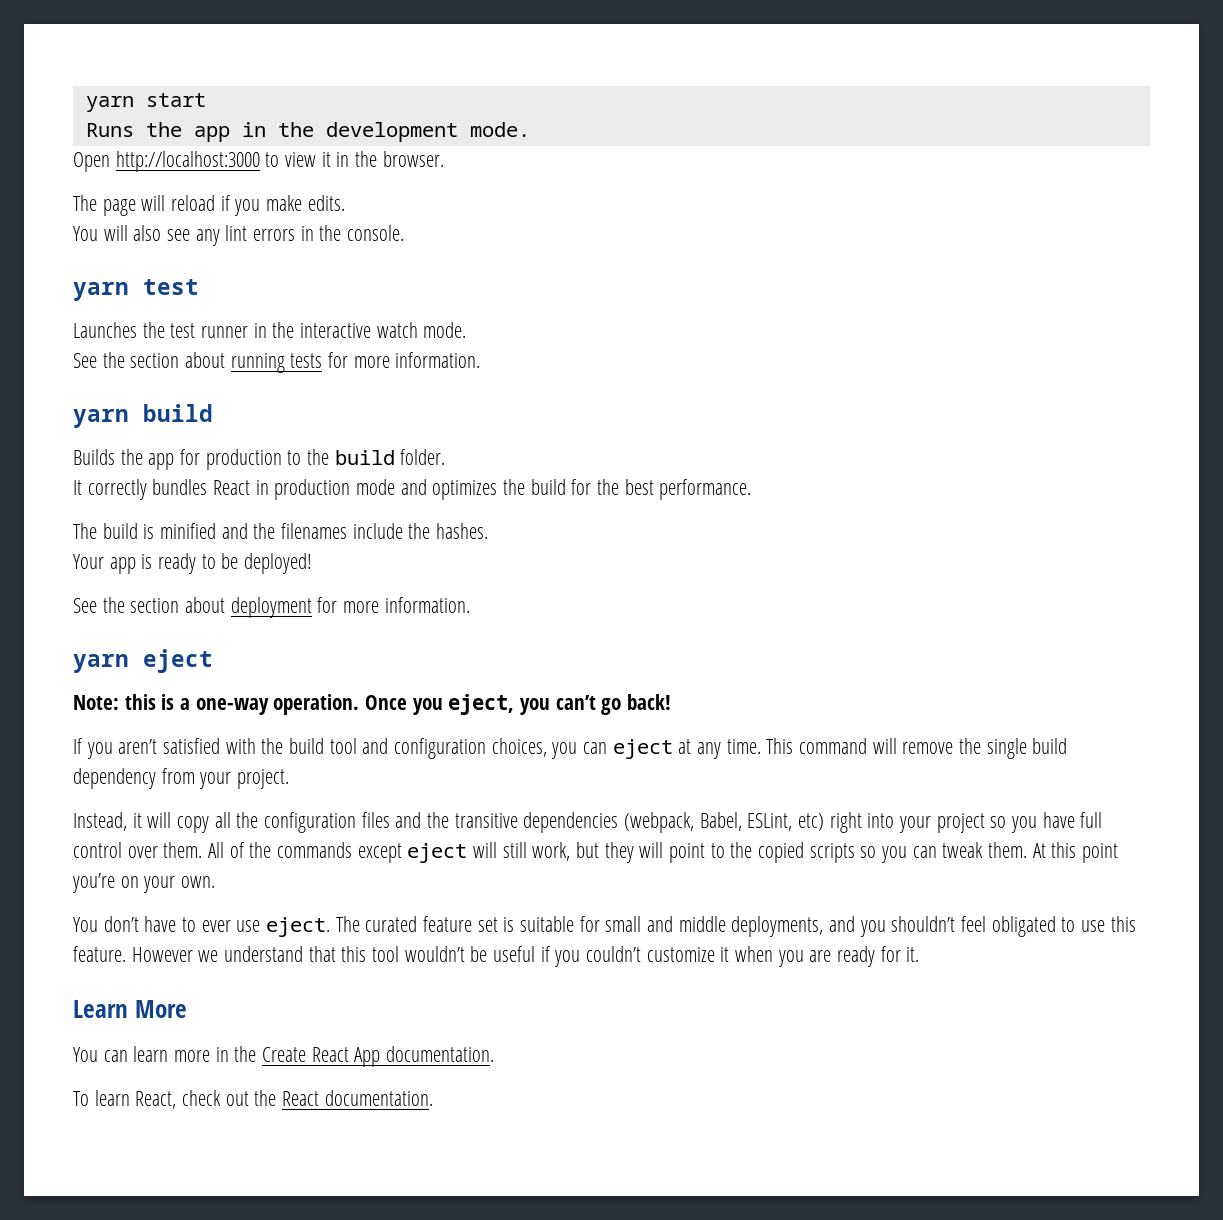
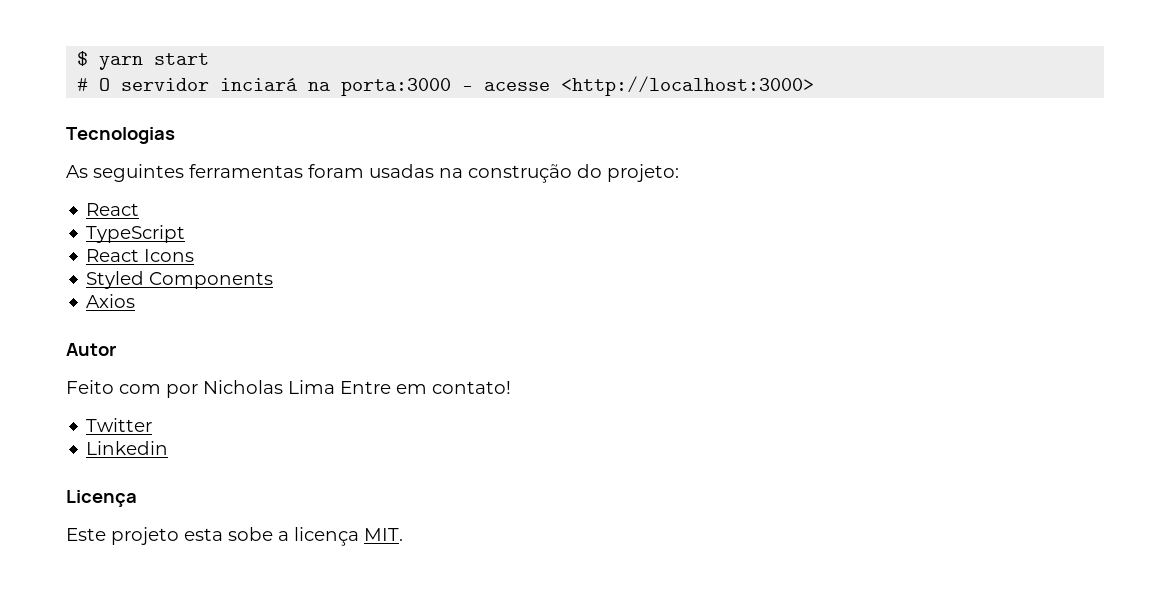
- yarn start
+ $ yarn start
- Runs the app in the development mode.
- Open http://localhost:3000 to view it in the browser.
- The page will reload if you make edits.
- You will also see any lint errors in the console.
- yarn test
- Launches the test runner in the interactive watch mode.
- See the section about running tests for more information.
- yarn build
- Builds the app for production to the build folder.
- It correctly bundles React in production mode and optimizes the build for the best performance.
- The build is minified and the filenames include the hashes.
- Your app is ready to be deployed!
- See the section about deployment for more information.
- yarn eject
- Note: this is a one-way operation. Once you eject, you can’t go back!
- If you aren’t satisfied with the build tool and configuration choices, you can eject at any time. This command will remove the single build dependency from your project.
- Instead, it will copy all the configuration files and the transitive dependencies (webpack, Babel, ESLint, etc) right into your project so you have full control over them. All of the commands except eject will still work, but they will point to the copied scripts so you can tweak them. At this point you’re on your own.
- You don’t have to ever use eject. The curated feature set is suitable for small and middle deployments, and you shouldn’t feel obligated to use this feature. However we understand that this tool wouldn’t be useful if you couldn’t customize it when you are ready for it.
- Learn More
- You can learn more in the Create React App documentation.
- To learn React, check out the React documentation.
+ # O servidor inciará na porta:3000 - acesse <http://localhost:3000>
+ Tecnologias
+ As seguintes ferramentas foram usadas na construção do projeto:
+ React
+ TypeScript
+ React Icons
+ Styled Components
+ Axios
+ Autor
+ Feito com por Nicholas Lima Entre em contato!
+ Twitter
+ Linkedin
+ Licença
+ Este projeto esta sobe a licença MIT.

